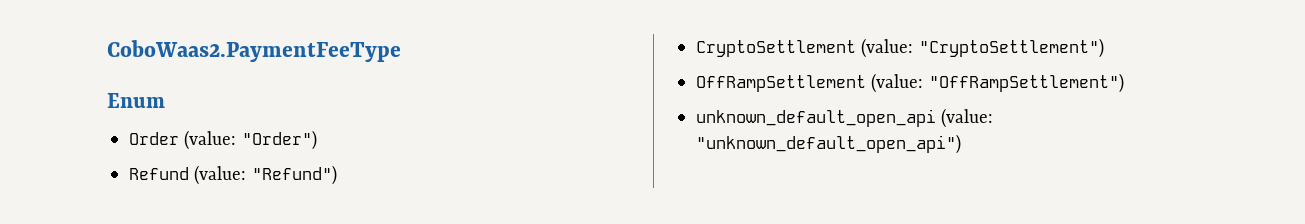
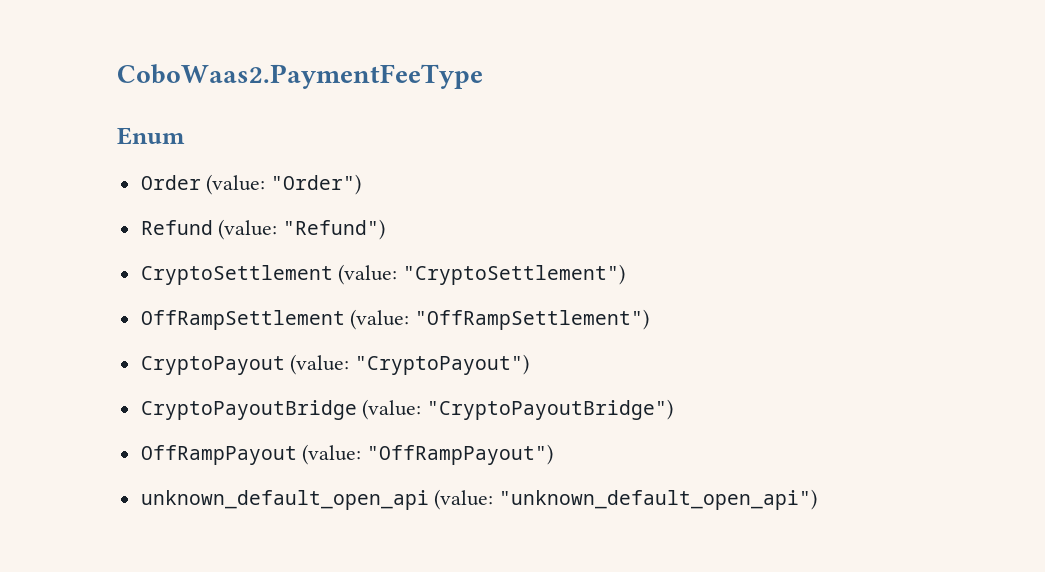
+ CryptoPayout (value: "CryptoPayout")
+ CryptoPayoutBridge (value: "CryptoPayoutBridge")
+ OffRampPayout (value: "OffRampPayout")

